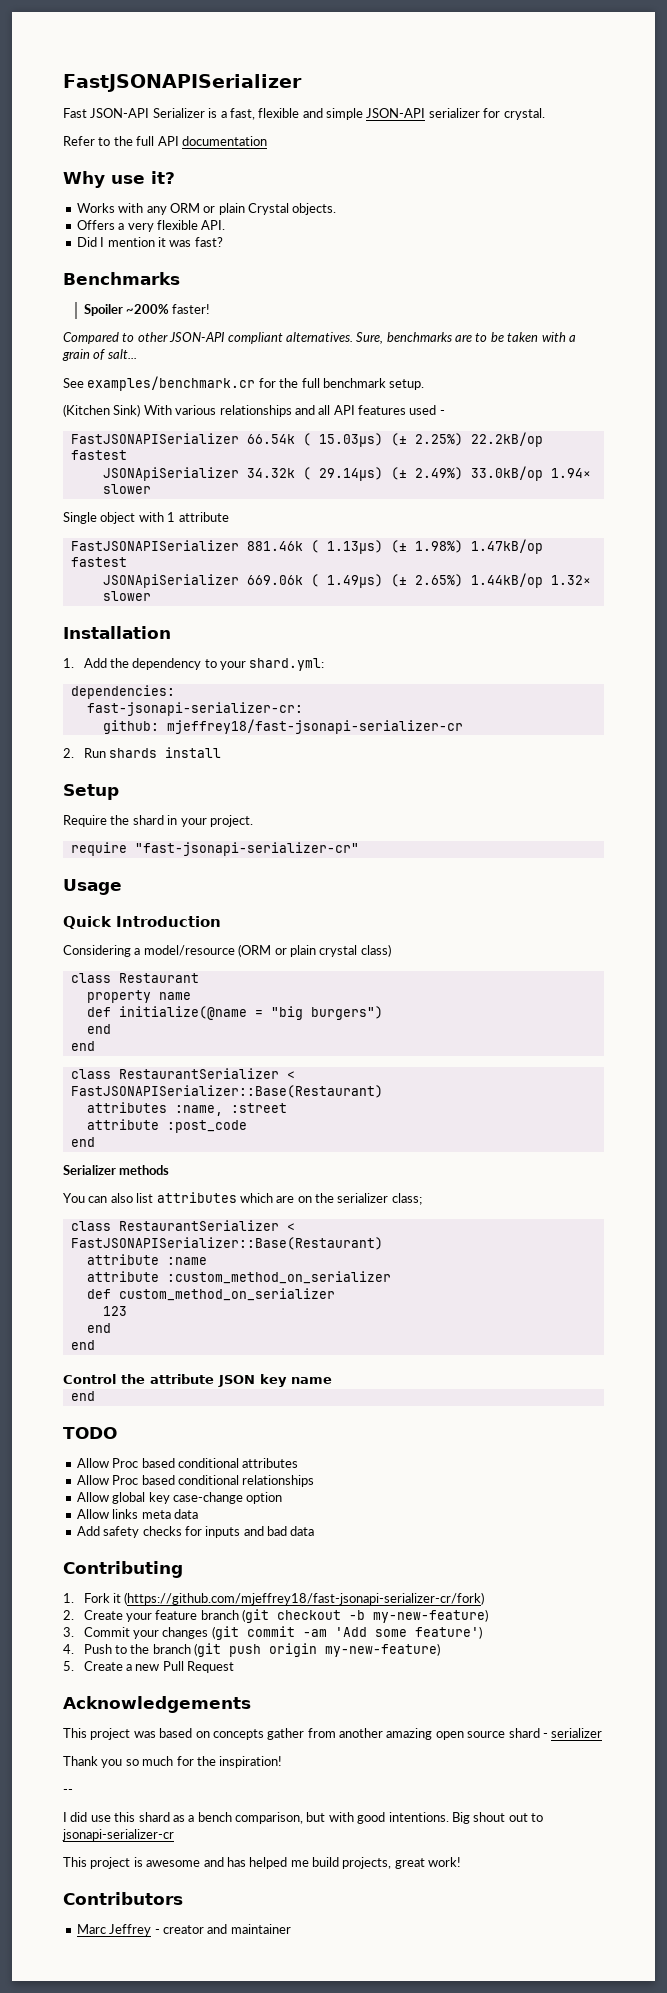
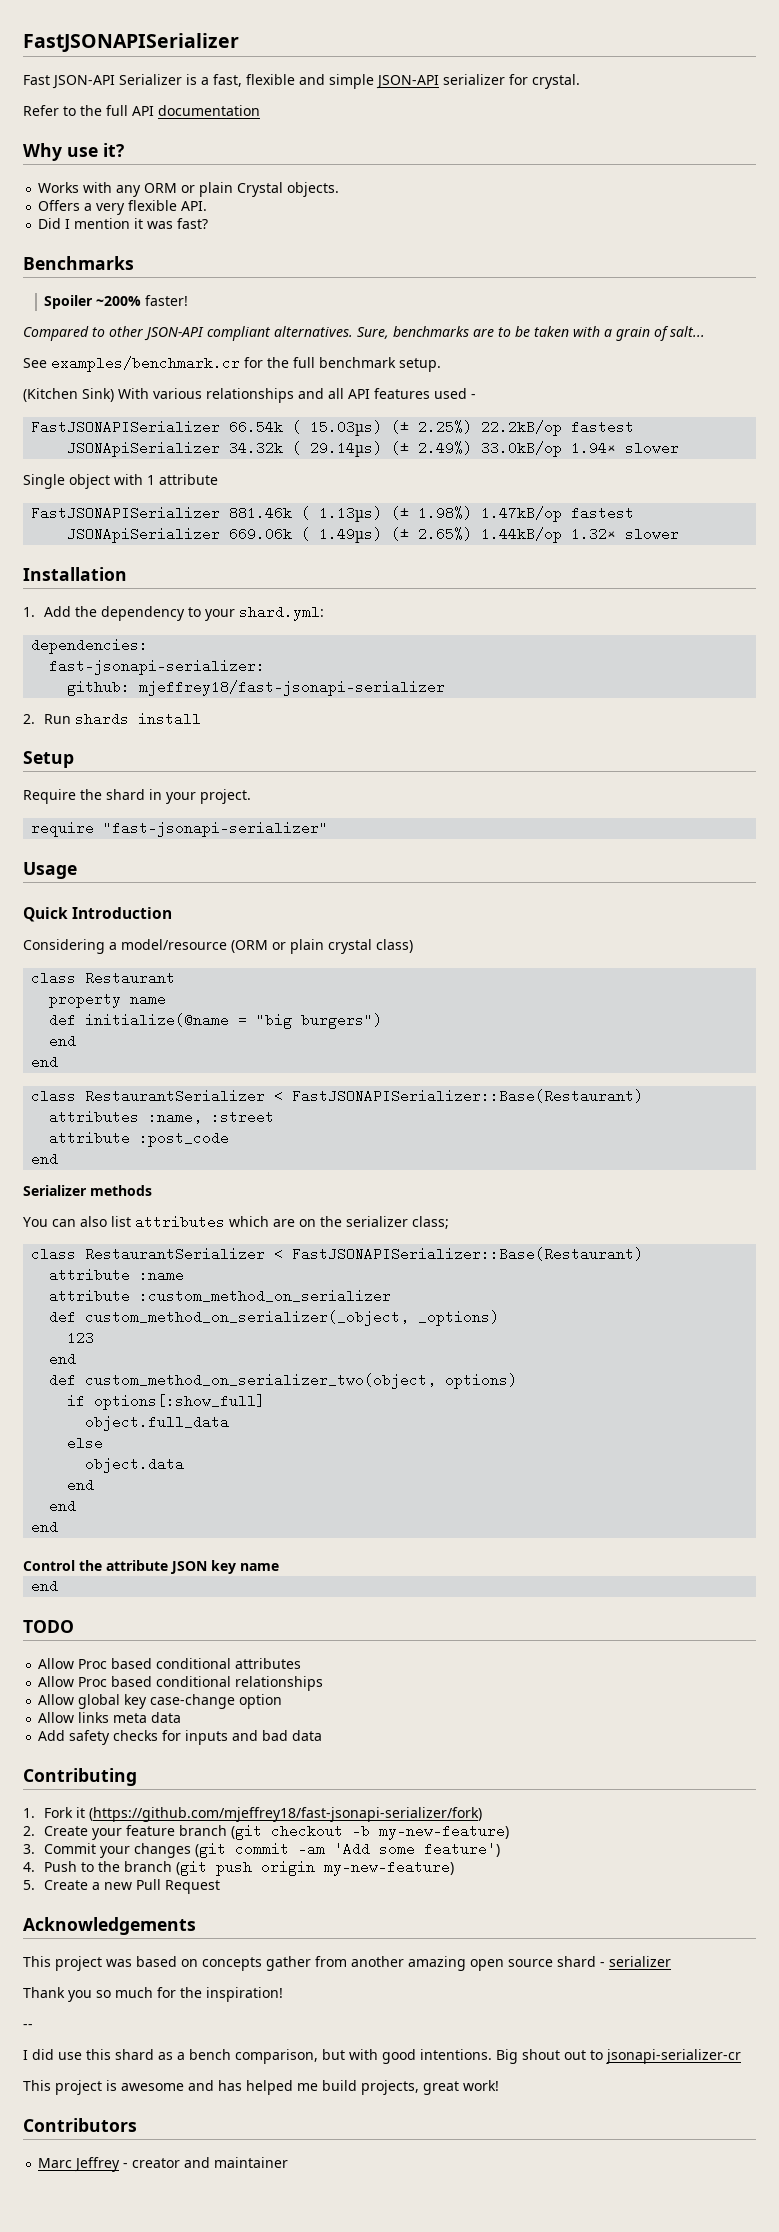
- fast-jsonapi-serializer-cr:
+ fast-jsonapi-serializer:
- github: mjeffrey18/fast-jsonapi-serializer-cr
+ github: mjeffrey18/fast-jsonapi-serializer
- require "fast-jsonapi-serializer-cr"
+ require "fast-jsonapi-serializer"
- def custom_method_on_serializer
+ def custom_method_on_serializer(_object, _options)
+ def custom_method_on_serializer_two(object, options)
+ if options[:show_full]
+ object.full_data
+ else
+ object.data
+ end
+ end
- 1. Fork it (https://github.com/mjeffrey18/fast-jsonapi-serializer-cr/fork)
+ 1. Fork it (https://github.com/mjeffrey18/fast-jsonapi-serializer/fork)

